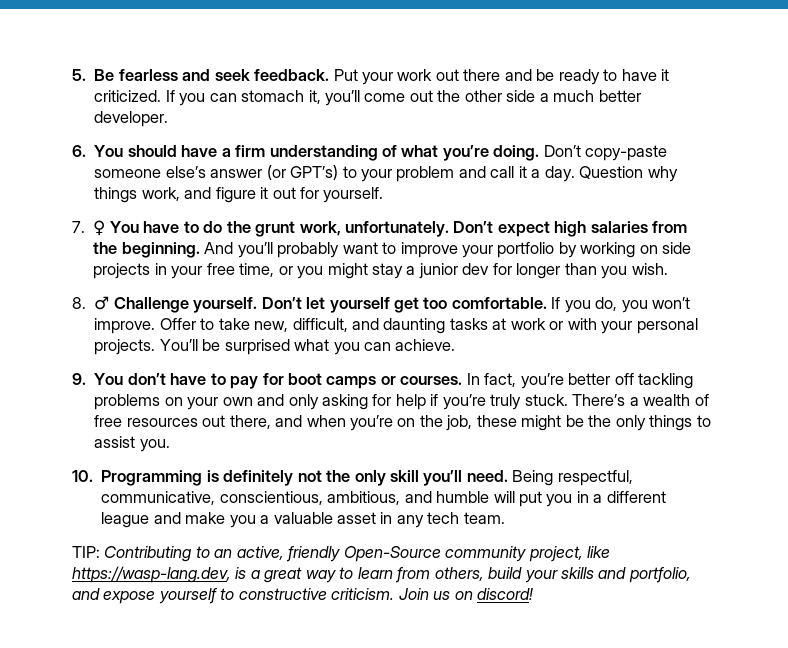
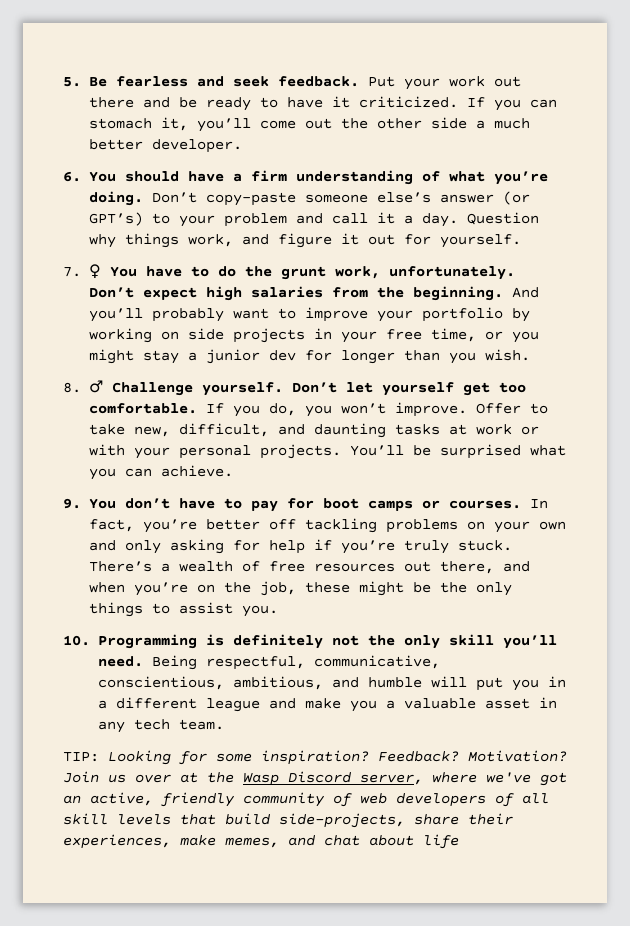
- TIP: Contributing to an active, friendly Open-Source community project, like https://wasp-lang.dev, is a great way to learn from others, build your skills and portfolio, and expose yourself to constructive criticism. Join us on discord!
+ TIP: Looking for some inspiration? Feedback? Motivation? Join us over at the Wasp Discord server, where we've got an active, friendly community of web developers of all skill levels that build side-projects, share their experiences, make memes, and chat about life

